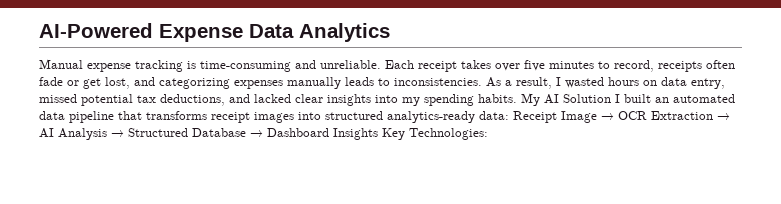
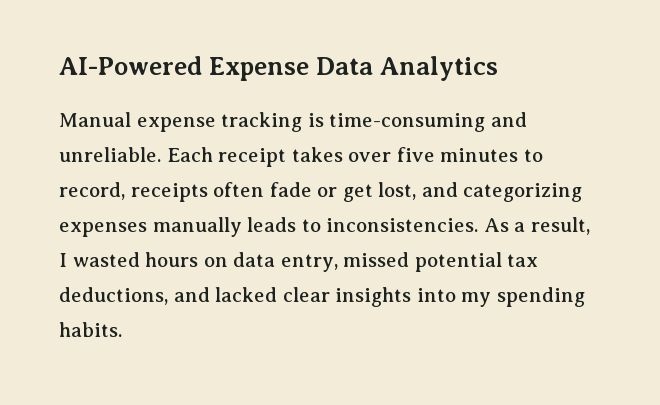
- My AI Solution I built an automated data pipeline that transforms receipt images into structured analytics-ready data: Receipt Image → OCR Extraction → AI Analysis → Structured Database → Dashboard Insights Key Technologies:

